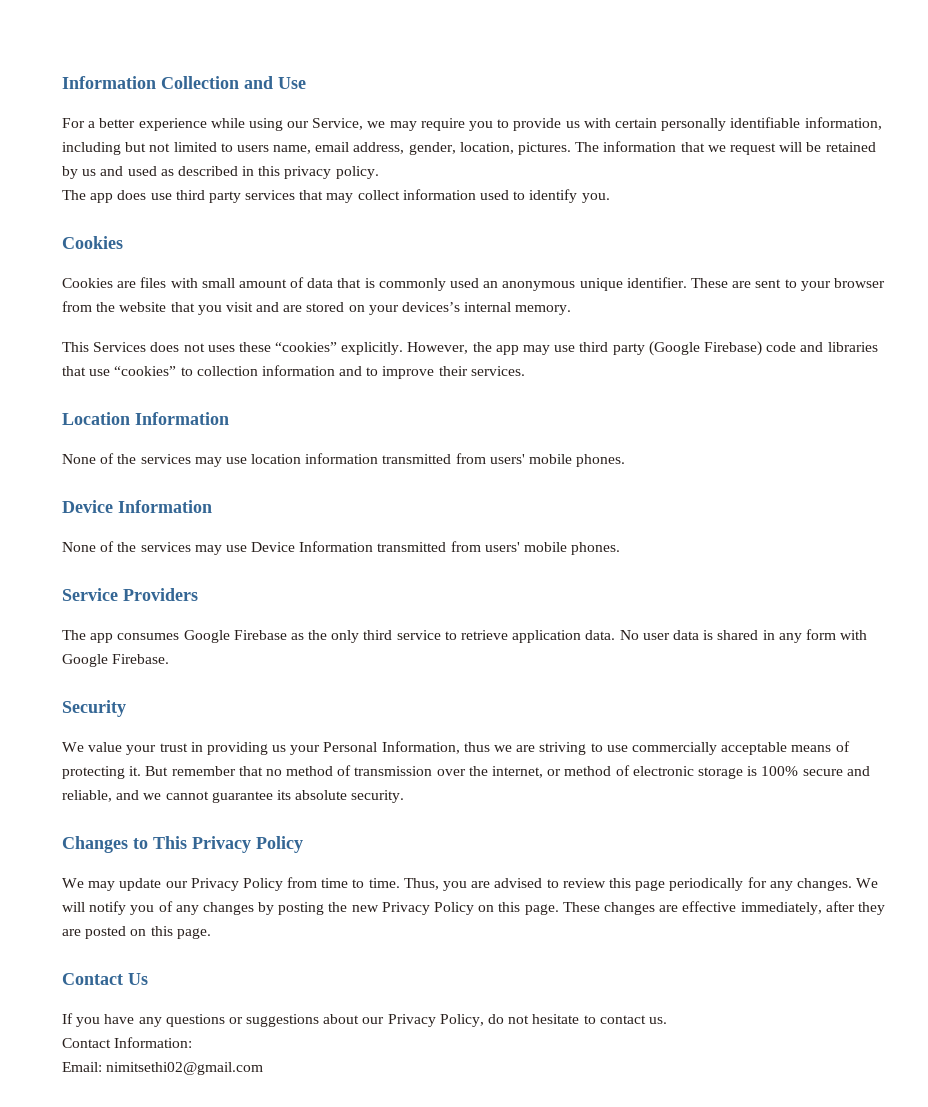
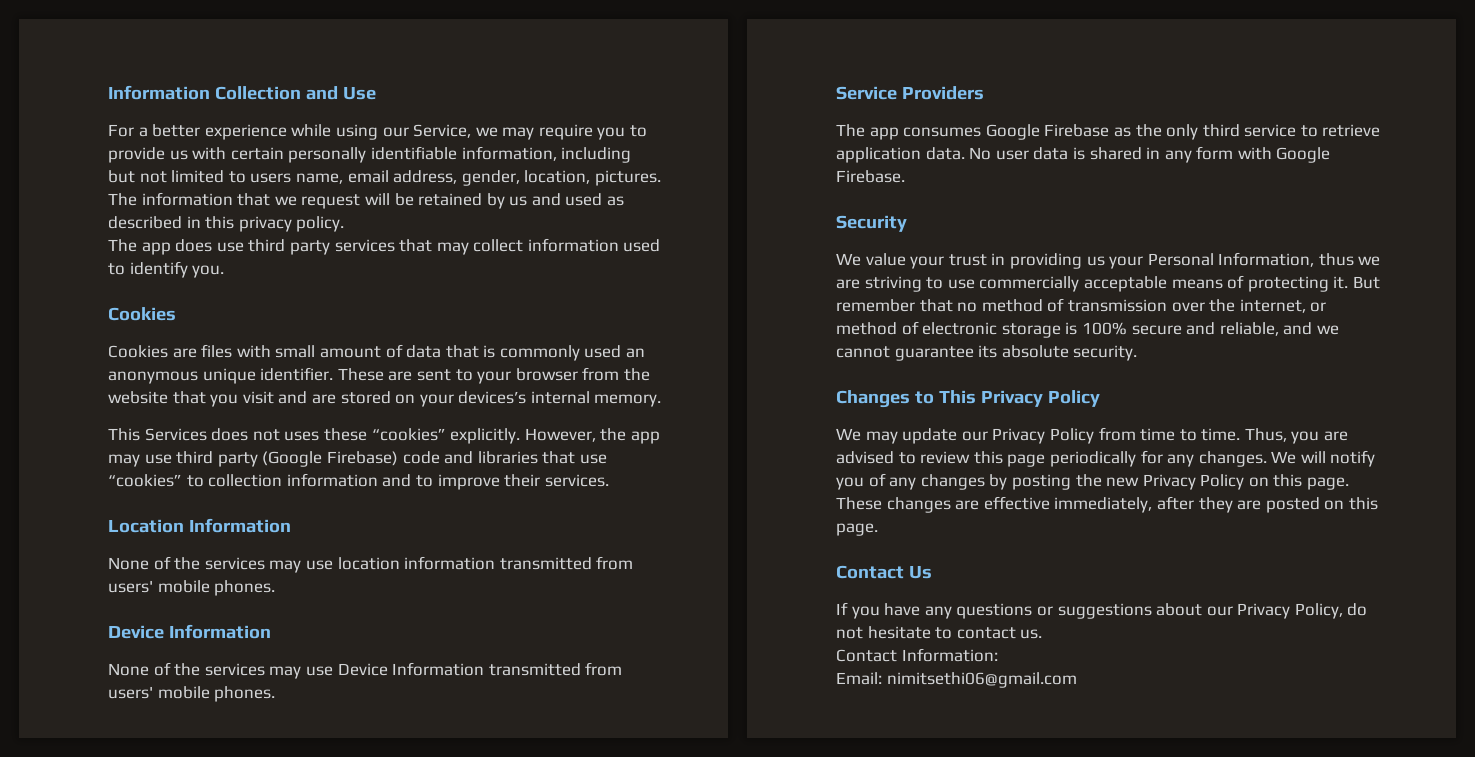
- Email: nimitsethi02@gmail.com
+ Email: nimitsethi06@gmail.com

